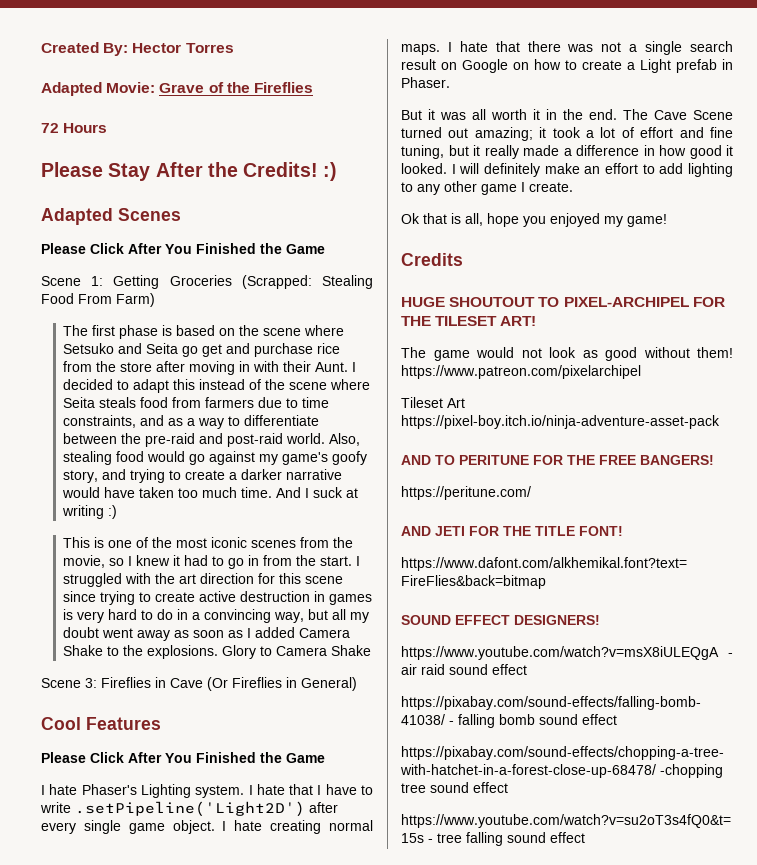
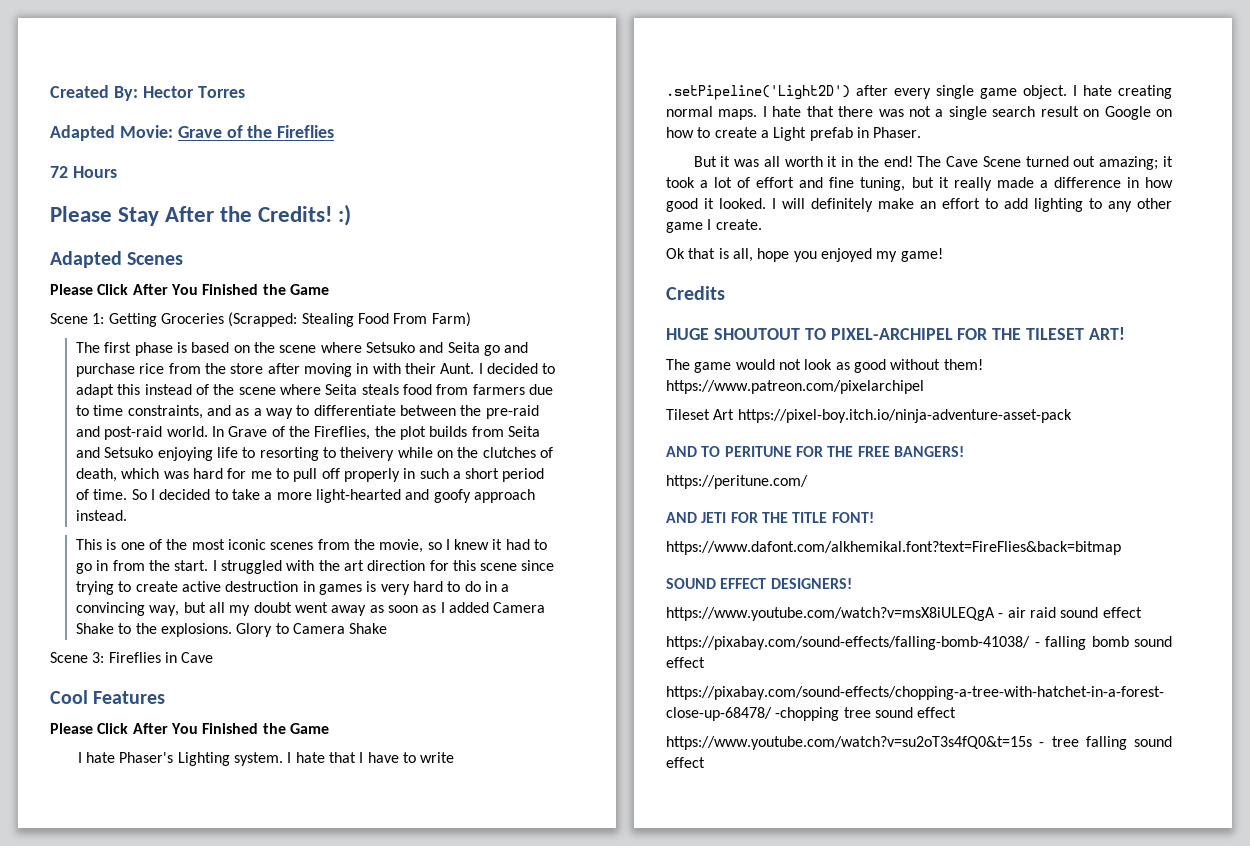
- The first phase is based on the scene where Setsuko and Seita go get and purchase rice from the store after moving in with their Aunt.
+ The first phase is based on the scene where Setsuko and Seita go and purchase rice from the store after moving in with their Aunt.
- Also, stealing food would go against my game's goofy story, and trying to create a darker narrative would have taken too much time. And I suck at writing :)
+ In Grave of the Fireflies, the plot builds from Seita and Setsuko enjoying life to resorting to theivery while on the clutches of death, which was hard for me to pull off properly in such a short period of time. So I decided to take a more light-hearted and goofy approach instead.
- Scene 3: Fireflies in Cave (Or Fireflies in General)
+ Scene 3: Fireflies in Cave
- But it was all worth it in the end.
+ But it was all worth it in the end!

